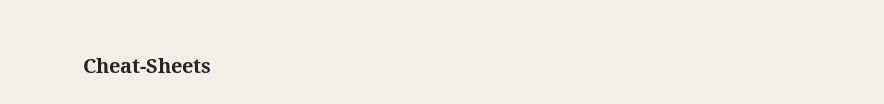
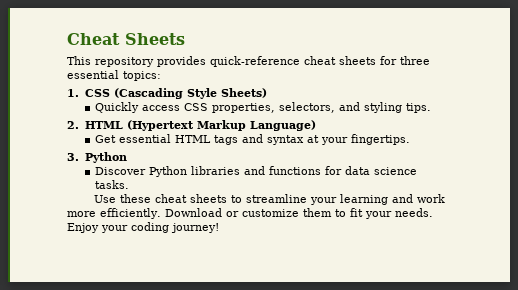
- Cheat-Sheets
+ Cheat Sheets
+ This repository provides quick-reference cheat sheets for three essential topics:
+ 1. CSS (Cascading Style Sheets)
+ Quickly access CSS properties, selectors, and styling tips.
+ 2. HTML (Hypertext Markup Language)
+ Get essential HTML tags and syntax at your fingertips.
+ 3. Python
+ Discover Python libraries and functions for data science tasks.
+ Use these cheat sheets to streamline your learning and work more efficiently. Download or customize them to fit your needs. Enjoy your coding journey!

